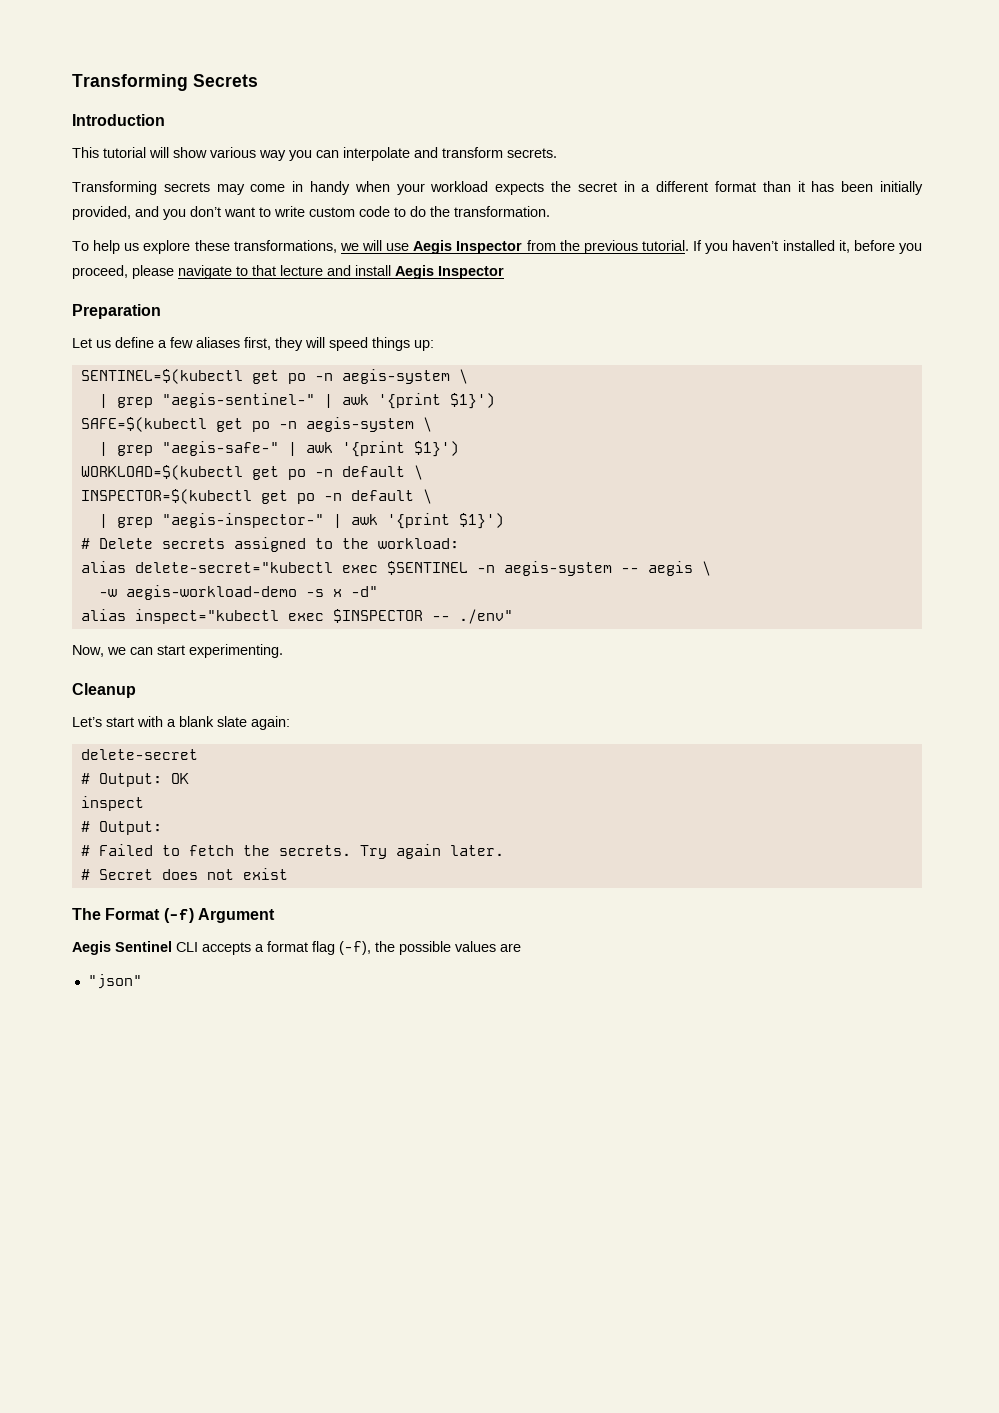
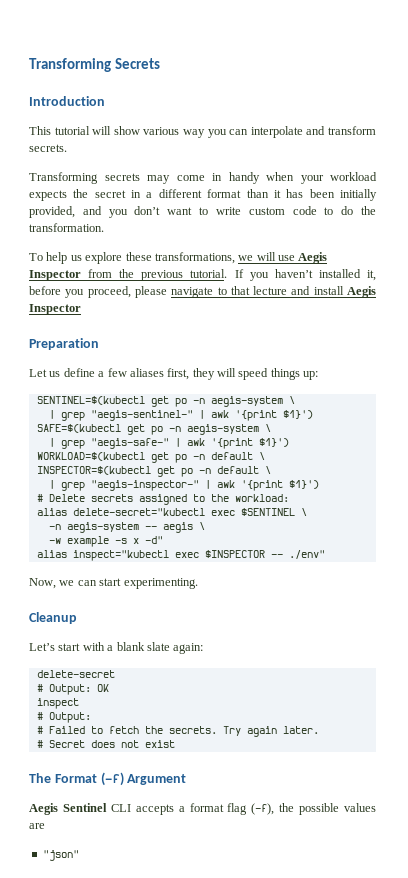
- alias delete-secret="kubectl exec $SENTINEL -n aegis-system -- aegis \
+ alias delete-secret="kubectl exec $SENTINEL \
+ -n aegis-system -- aegis \
- -w aegis-workload-demo -s x -d"
+ -w example -s x -d"

